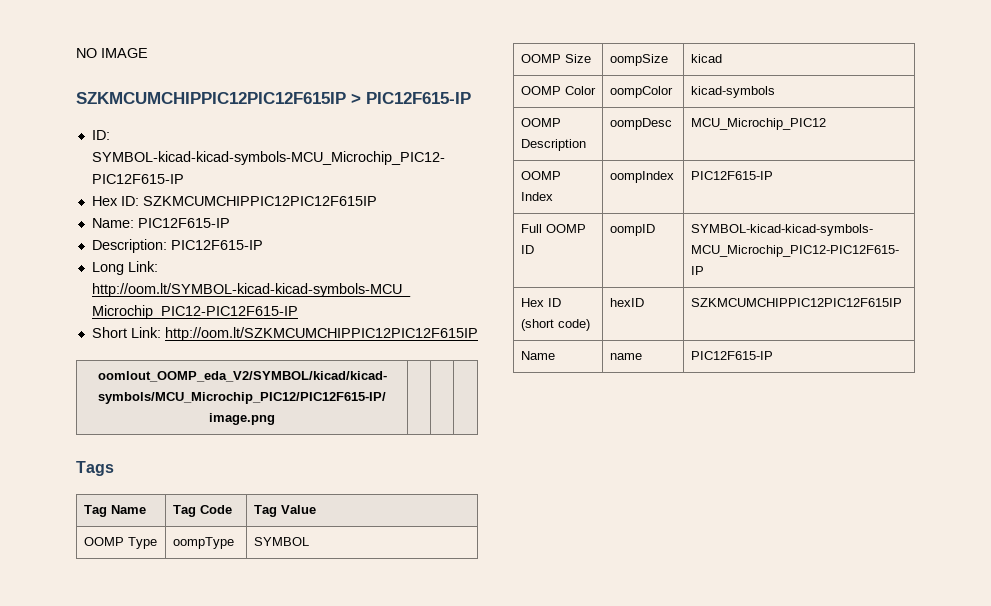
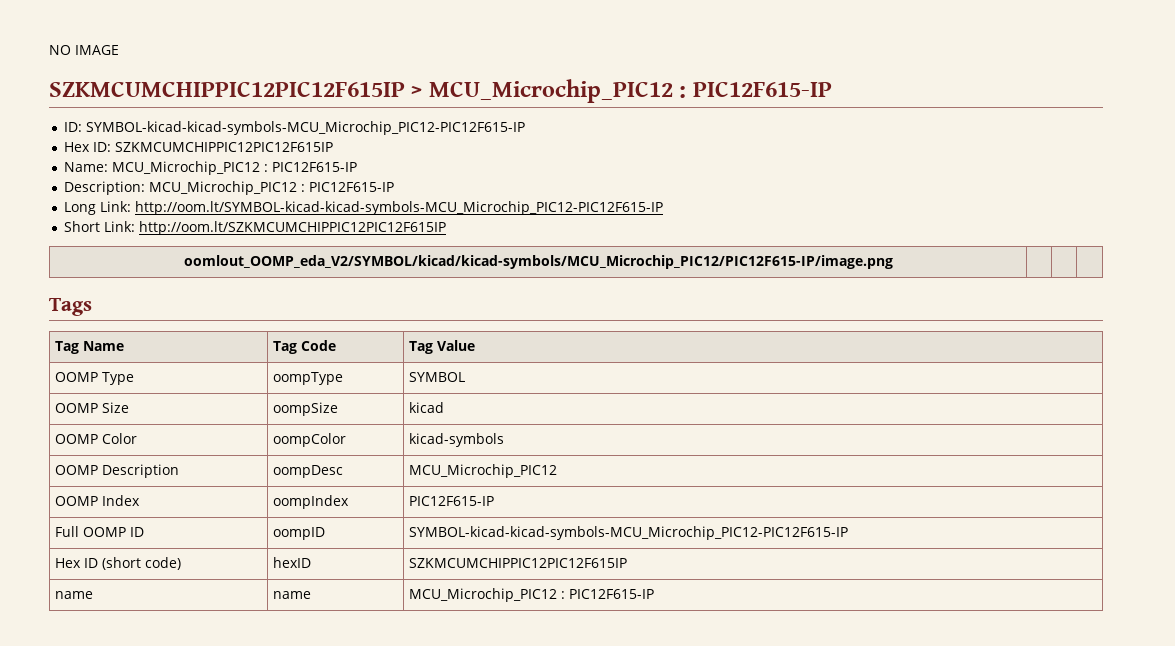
- SZKMCUMCHIPPIC12PIC12F615IP > PIC12F615-IP
+ SZKMCUMCHIPPIC12PIC12F615IP > MCU_Microchip_PIC12 : PIC12F615-IP
- Name: PIC12F615-IP
+ Name: MCU_Microchip_PIC12 : PIC12F615-IP
- Description: PIC12F615-IP
+ Description: MCU_Microchip_PIC12 : PIC12F615-IP
- Name | name | PIC12F615-IP
+ name | name | MCU_Microchip_PIC12 : PIC12F615-IP

